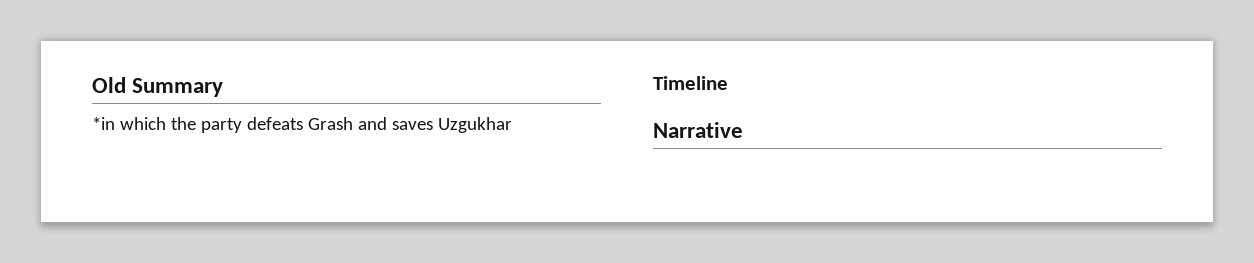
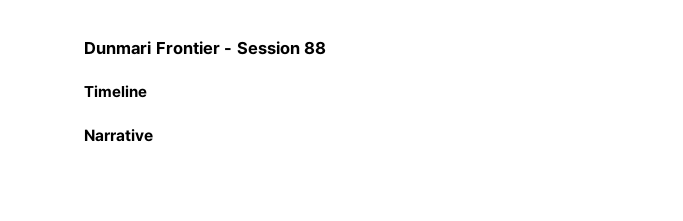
- Old Summary
- *in which the party defeats Grash and saves Uzgukhar
+ Dunmari Frontier - Session 88

